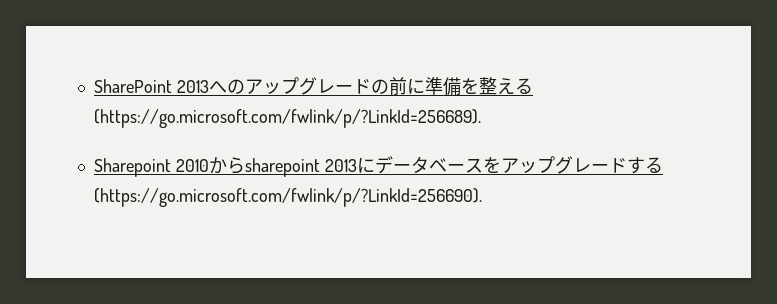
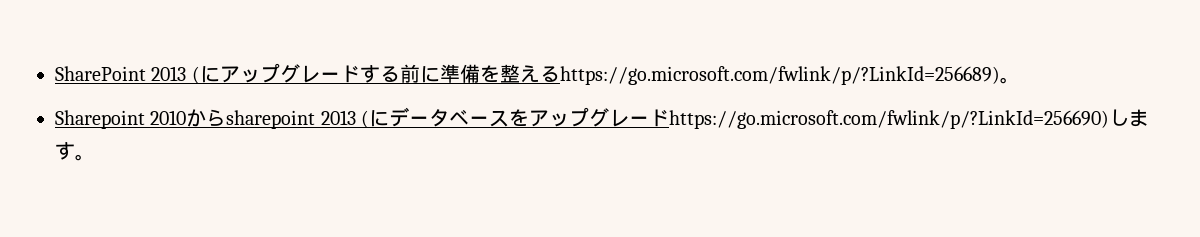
- SharePoint 2013へのアップグレードの前に準備を整える(https://go.microsoft.com/fwlink/p/?LinkId=256689).
+ SharePoint 2013 (にアップグレードする前に準備を整えるhttps://go.microsoft.com/fwlink/p/?LinkId=256689)。
- Sharepoint 2010からsharepoint 2013にデータベースをアップグレードする(https://go.microsoft.com/fwlink/p/?LinkId=256690).
+ Sharepoint 2010からsharepoint 2013 (にデータベースをアップグレードhttps://go.microsoft.com/fwlink/p/?LinkId=256690)します。

